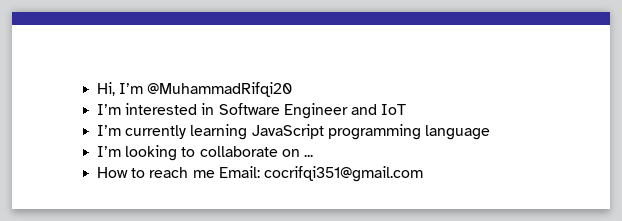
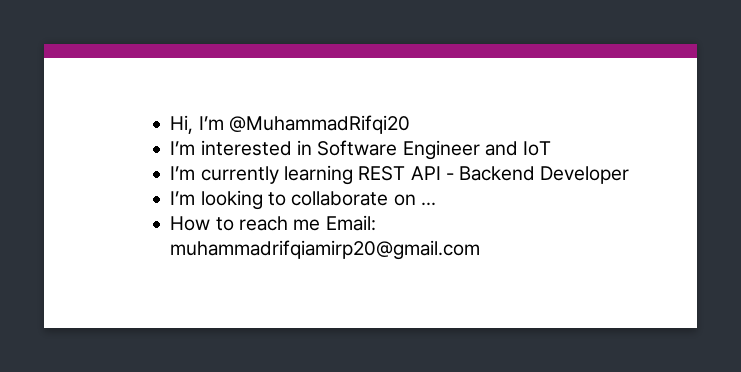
- I’m currently learning JavaScript programming language
+ I’m currently learning REST API - Backend Developer
- How to reach me Email: cocrifqi351@gmail.com
+ How to reach me Email: muhammadrifqiamirp20@gmail.com

